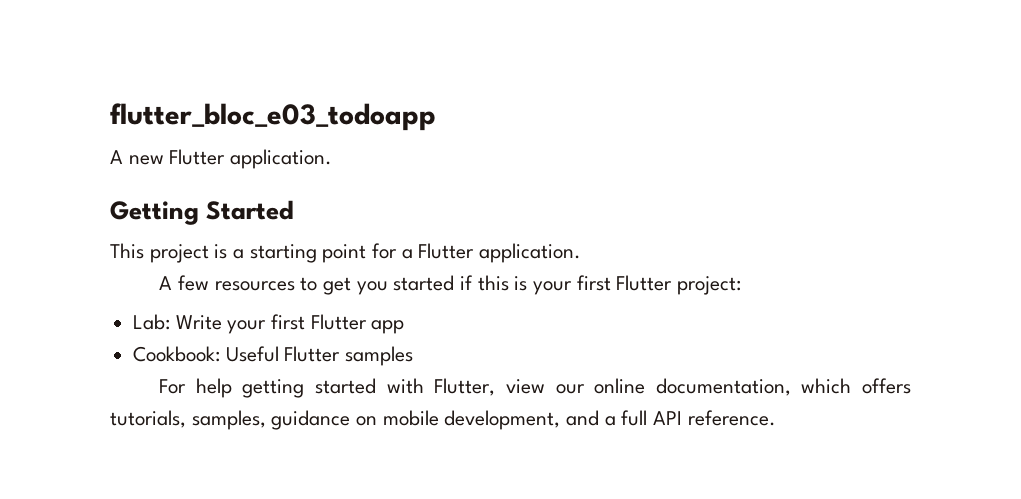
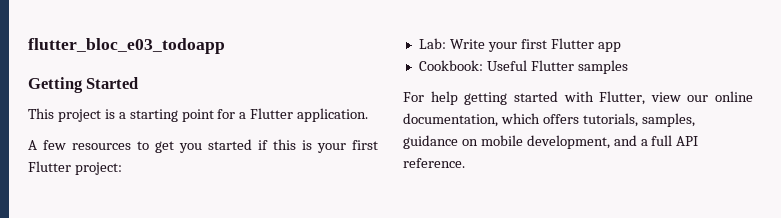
- A new Flutter application.

